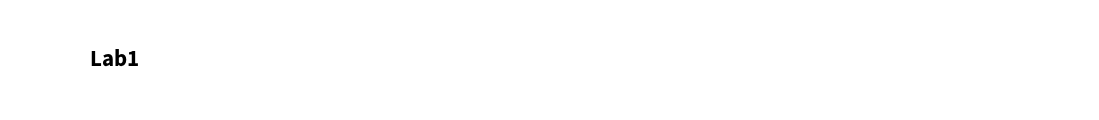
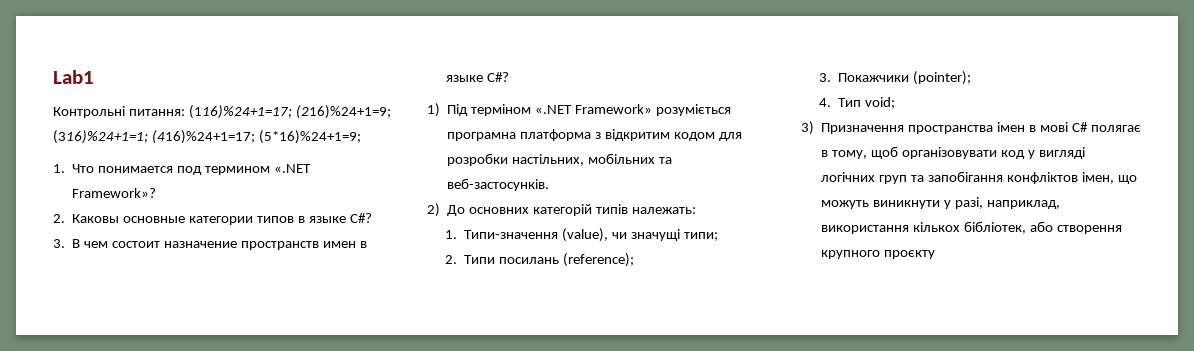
+ Контрольні питання: (116)%24+1=17; (216)%24+1=9; (316)%24+1=1; (416)%24+1=17; (5*16)%24+1=9;
+ 1. Что понимается под термином «.NET Framework»?
+ 2. Каковы основные категории типов в языке C#?
+ 3. В чем состоит назначение пространств имен в языке C#?
+ 1) Під терміном «.NET Framework» розуміється програмна платформа з відкритим кодом для розробки настільних, мобільних та веб-застосунків.
+ 2) До основних категорій типів належать:
+ 1. Типи-значення (value), чи значущі типи;
+ 2. Типи посилань (reference);
+ 3. Покажчики (pointer);
+ 4. Тип void;
+ 3) Призначення пространства імен в мові C# полягає в тому, щоб організовувати код у вигляді логічних груп та запобігання конфліктов імен, що можуть виникнути у разі, наприклад, використання кількох бібліотек, або створення крупного проєкту

